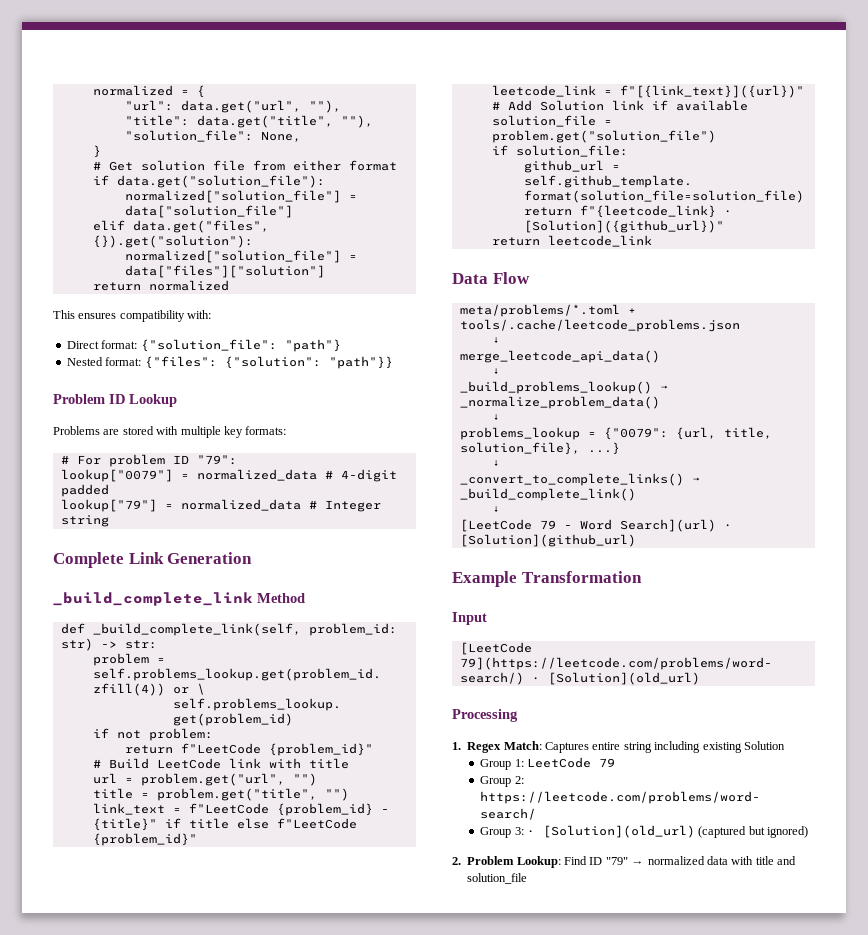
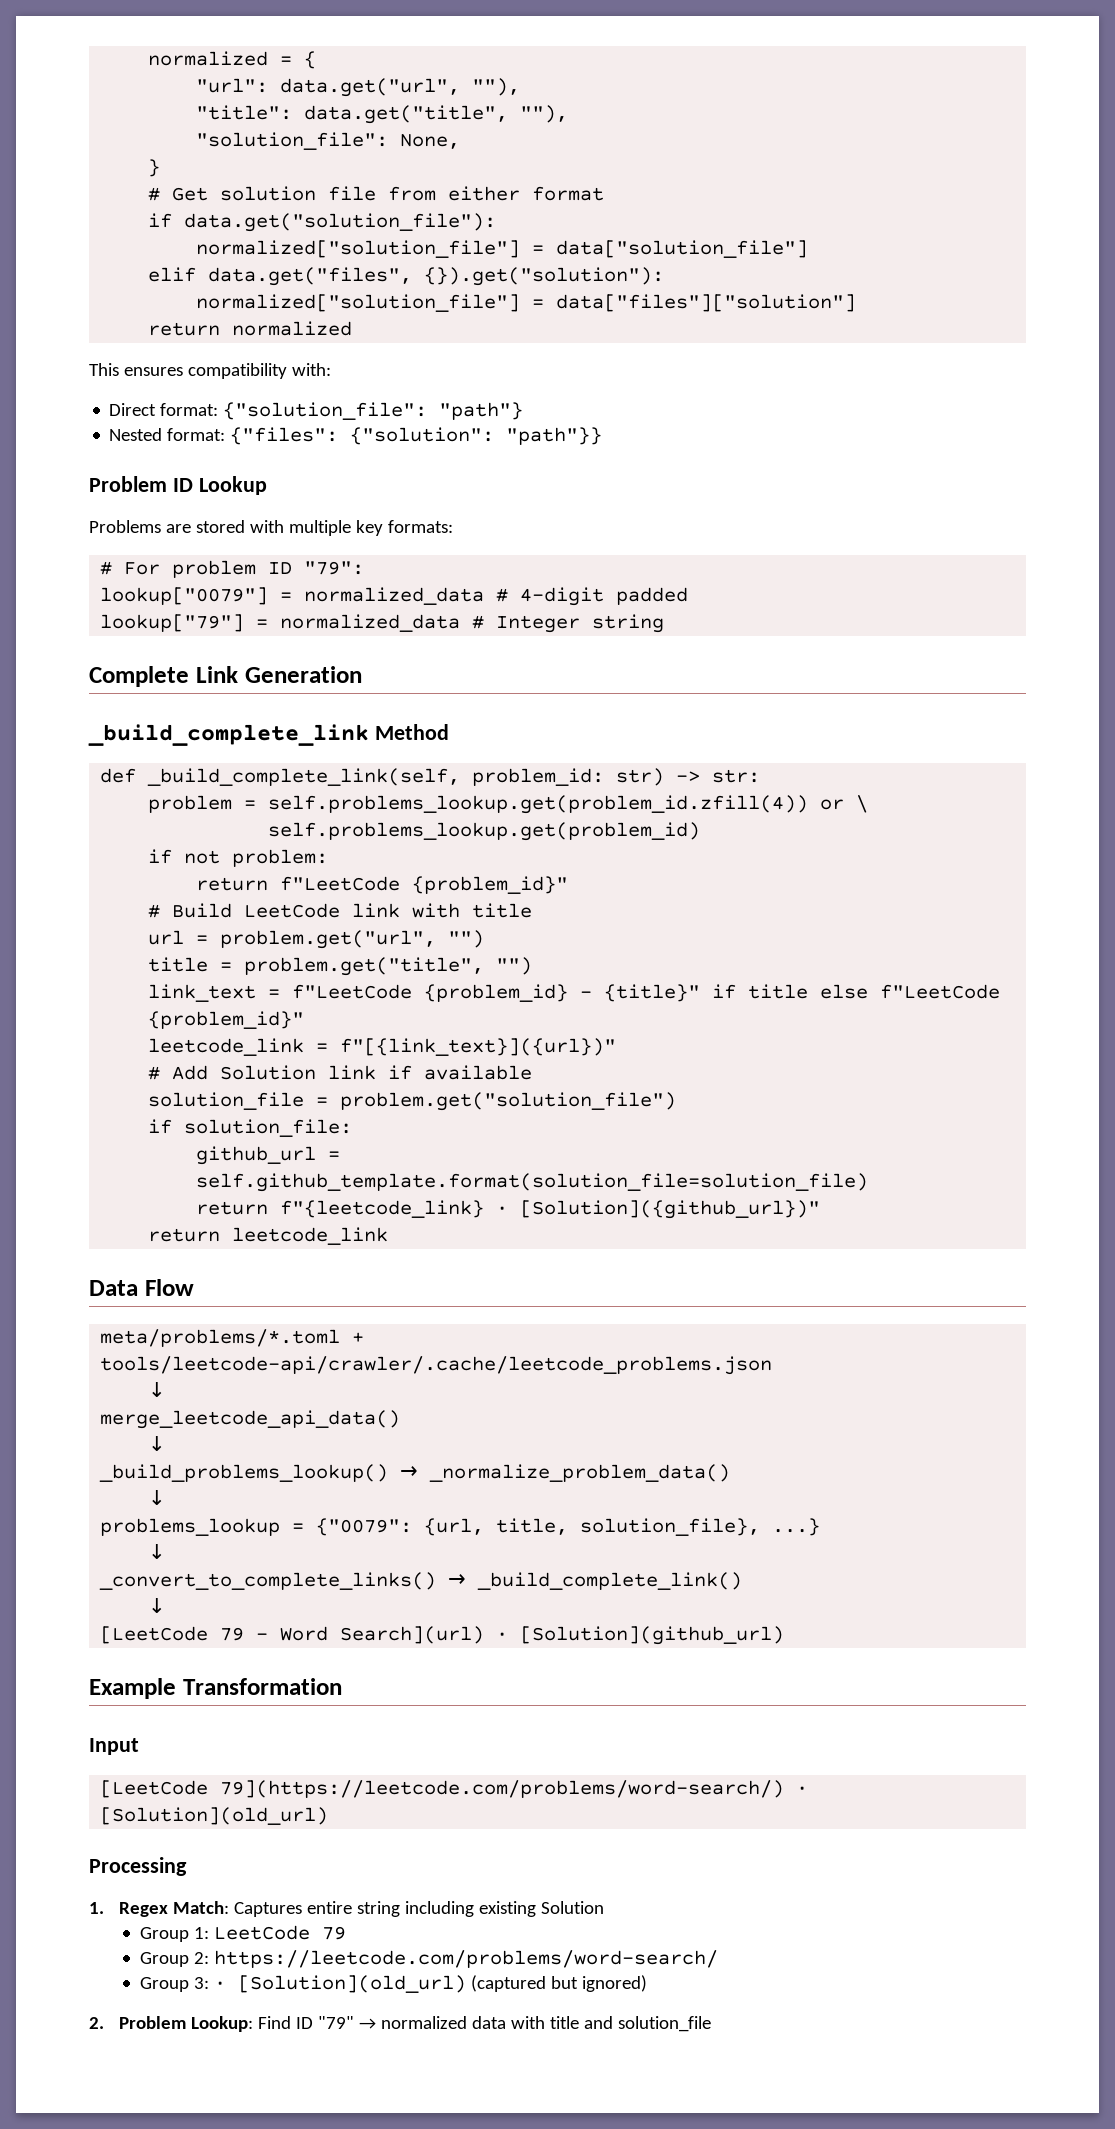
- meta/problems/*.toml + tools/.cache/leetcode_problems.json
+ meta/problems/*.toml + tools/leetcode-api/crawler/.cache/leetcode_problems.json

